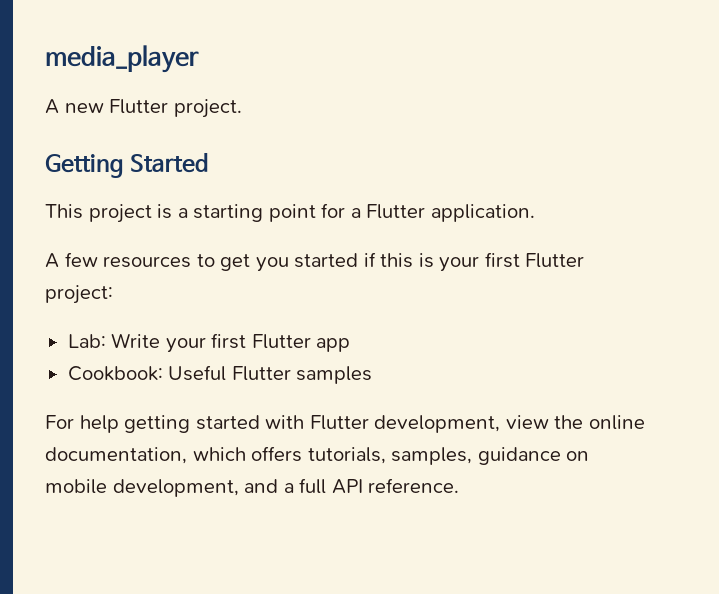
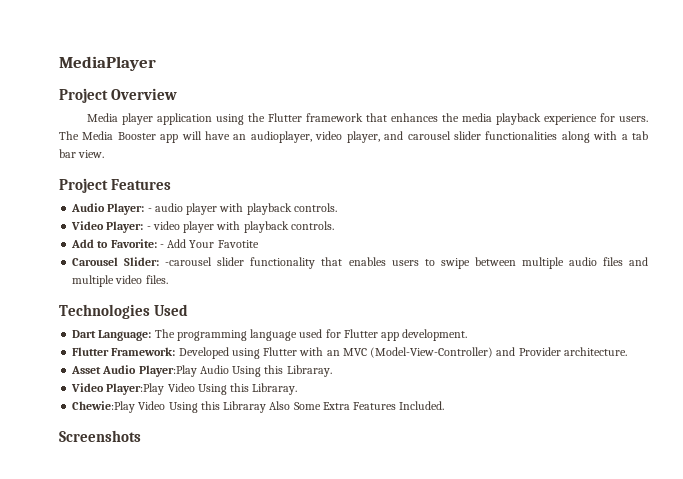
- media_player
- A new Flutter project.
- Getting Started
- This project is a starting point for a Flutter application.
- A few resources to get you started if this is your first Flutter project:
- Lab: Write your first Flutter app
- Cookbook: Useful Flutter samples
- For help getting started with Flutter development, view the online documentation, which offers tutorials, samples, guidance on mobile development, and a full API reference.
+ MediaPlayer
+ Project Overview
+ Media player application using the Flutter framework that enhances the media playback experience for users. The Media Booster app will have an audioplayer, video player, and carousel slider functionalities along with a tab bar view.
+ Project Features
+ Audio Player: - audio player with playback controls.
+ Video Player: - video player with playback controls.
+ Add to Favorite: - Add Your Favotite
+ Carousel Slider: -carousel slider functionality that enables users to swipe between multiple audio files and multiple video files.
+ Technologies Used
+ Dart Language: The programming language used for Flutter app development.
+ Flutter Framework: Developed using Flutter with an MVC (Model-View-Controller) and Provider architecture.
+ Asset Audio Player:Play Audio Using this Libraray.
+ Video Player:Play Video Using this Libraray.
+ Chewie:Play Video Using this Libraray Also Some Extra Features Included.
+ Screenshots

